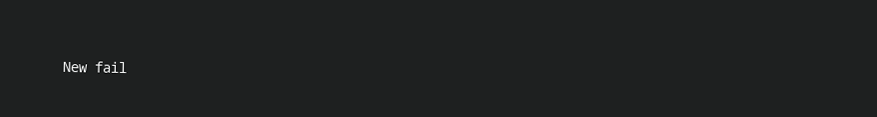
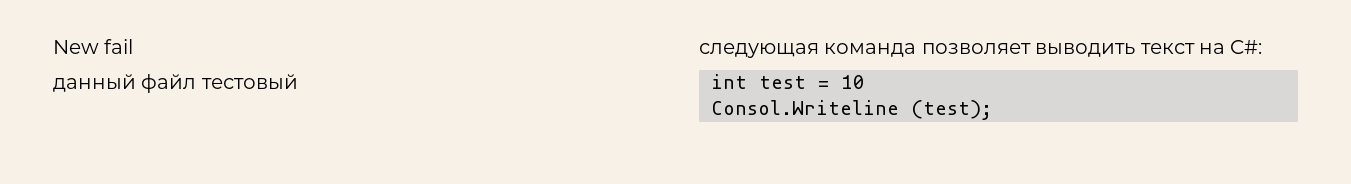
+ данный файл тестовый
+ следующая команда позволяет выводить текст на C#:
+ int test = 10
+ Consol.Writeline (test);

